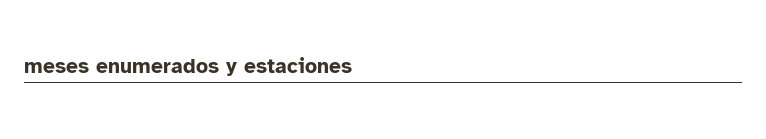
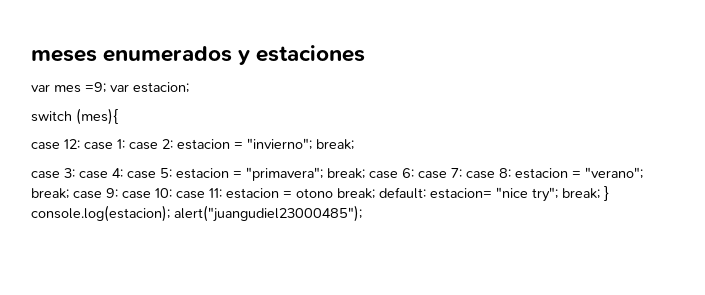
+ var mes =9; var estacion;
+ switch (mes){
+ case 12: case 1: case 2: estacion = "invierno"; break;
+ case 3: case 4: case 5: estacion = "primavera"; break; case 6: case 7: case 8: estacion = "verano"; break; case 9: case 10: case 11: estacion = otono break; default: estacion= "nice try"; break; } console.log(estacion); alert("juangudiel23000485");

